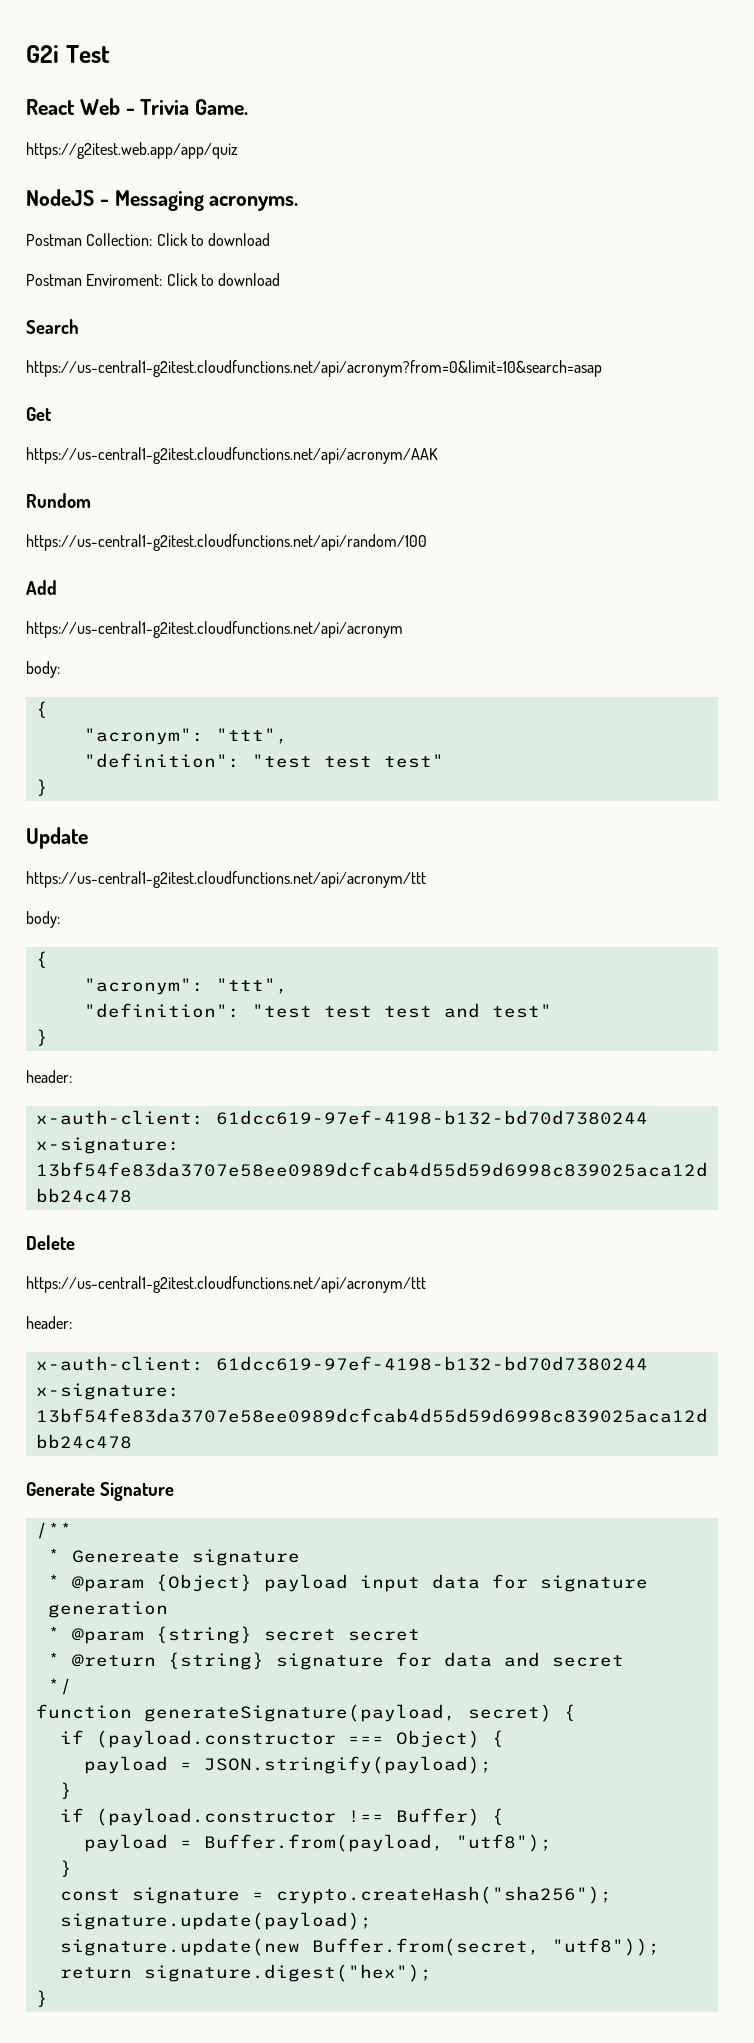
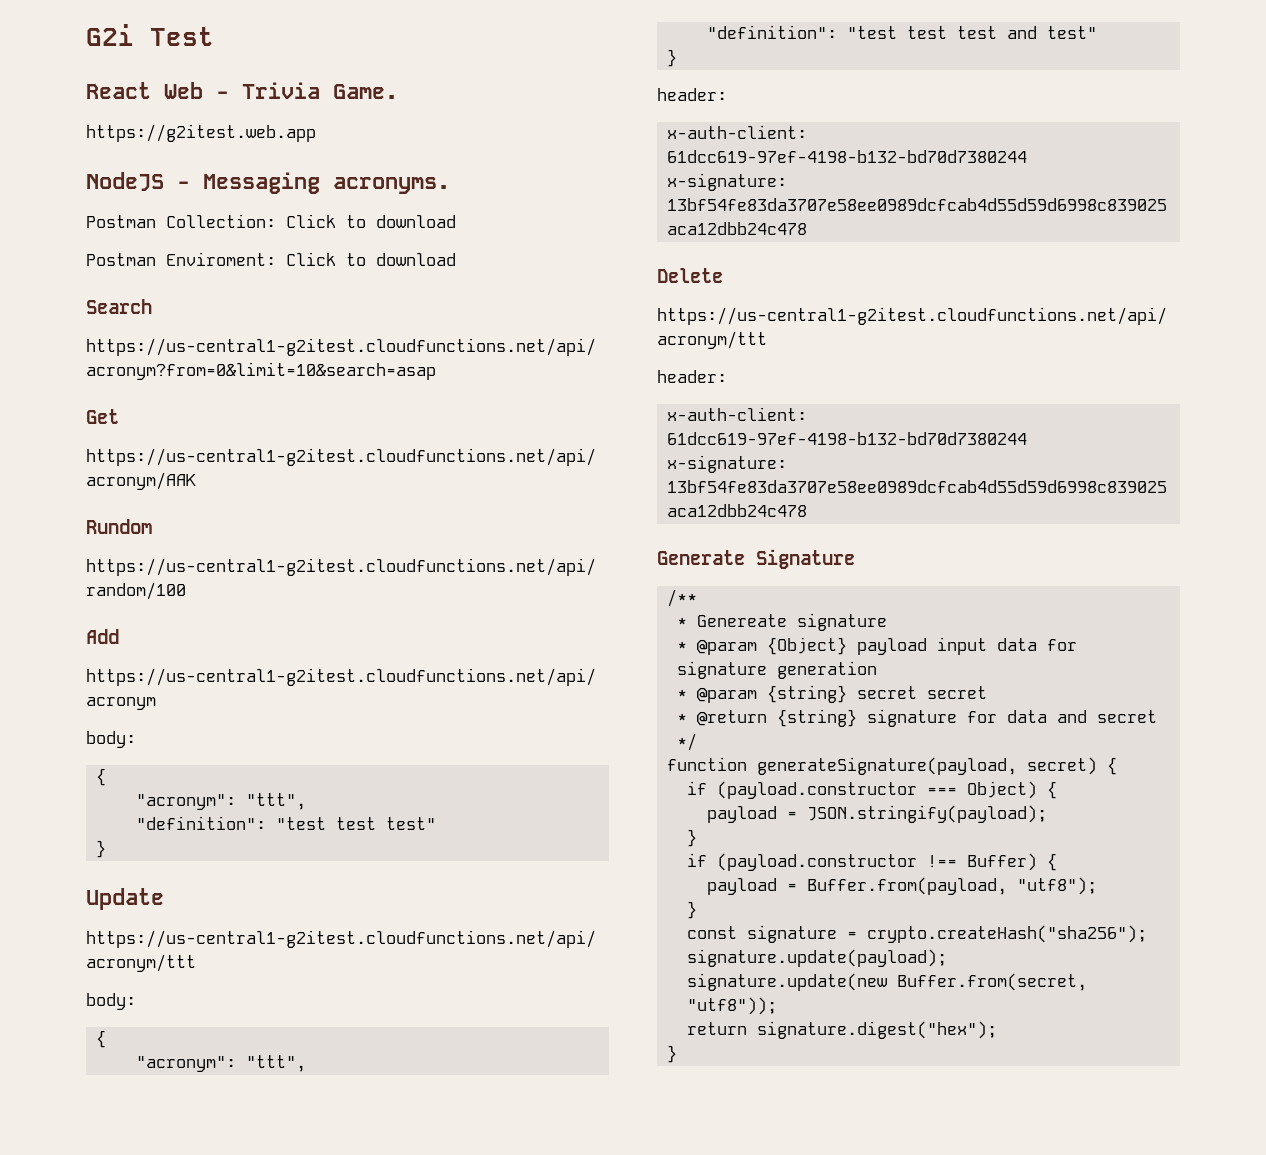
- https://g2itest.web.app/app/quiz
+ https://g2itest.web.app

